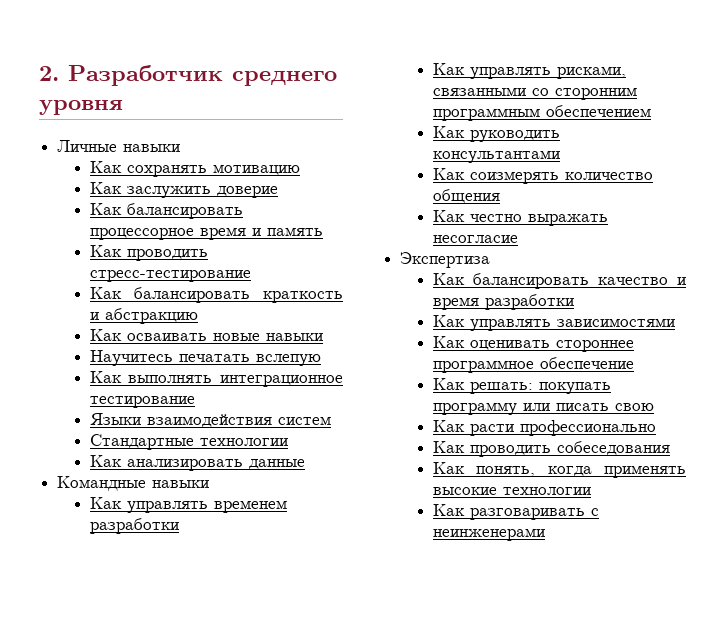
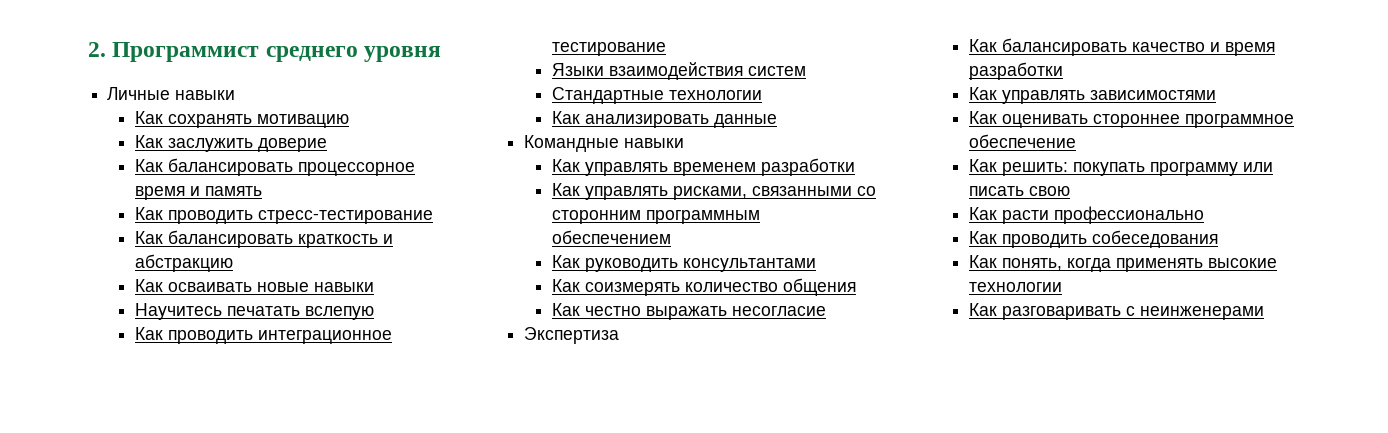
- 2. Разработчик среднего уровня
+ 2. Программист среднего уровня
- Как выполнять интеграционное тестирование
+ Как проводить интеграционное тестирование
- Как решать: покупать программу или писать свою
+ Как решить: покупать программу или писать свою

